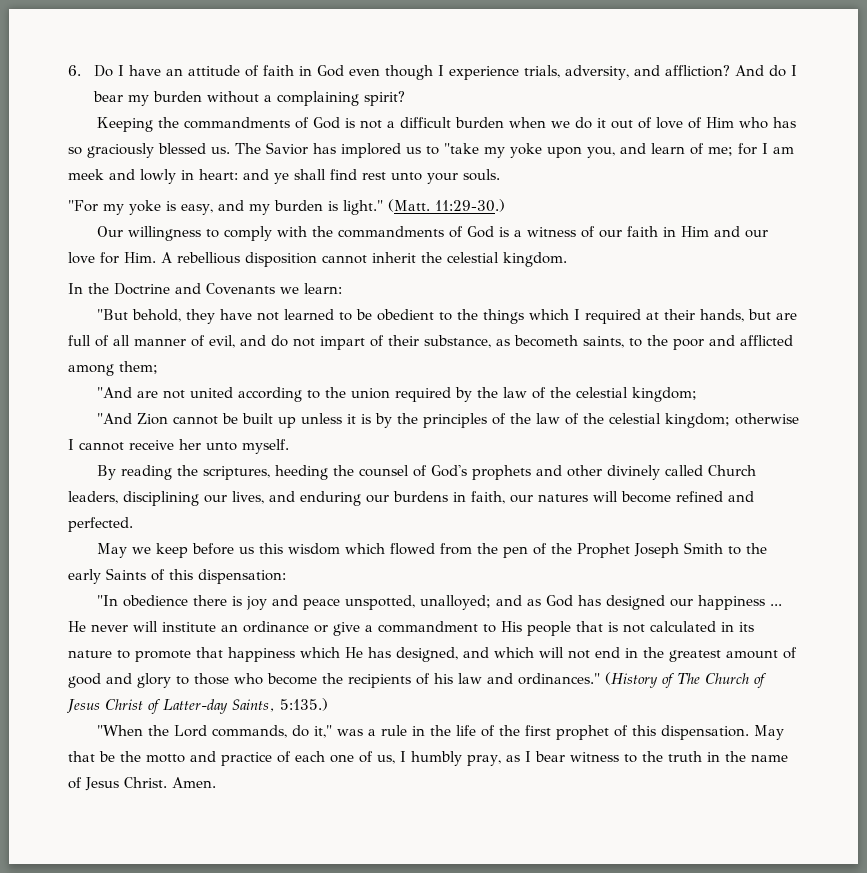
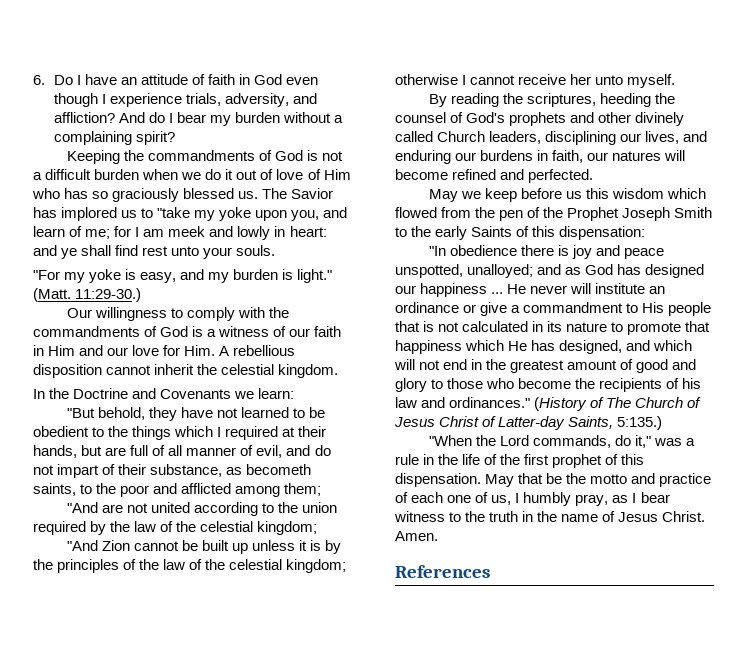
+ References

